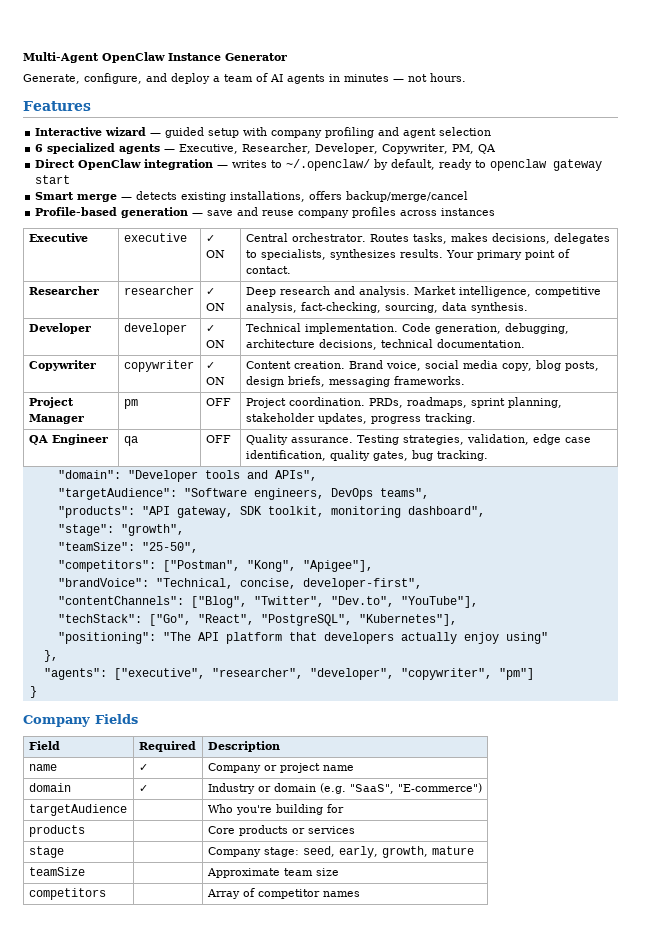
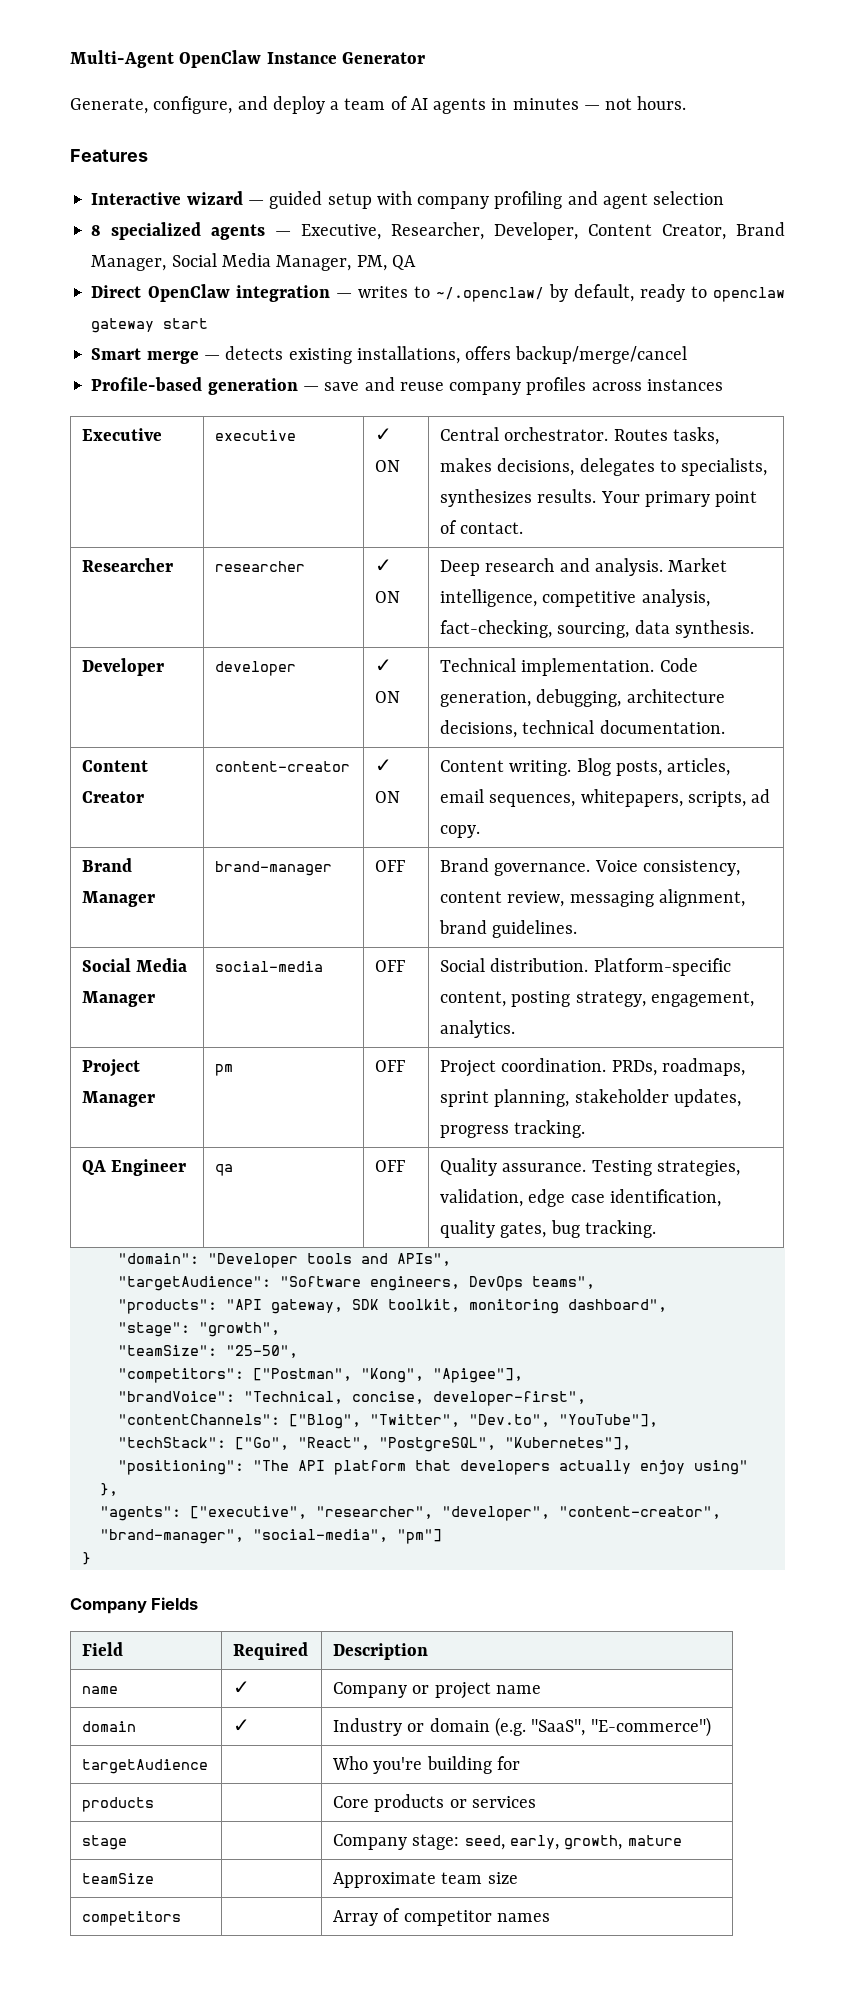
- 6 specialized agents — Executive, Researcher, Developer, Copywriter, PM, QA
+ 8 specialized agents — Executive, Researcher, Developer, Content Creator, Brand Manager, Social Media Manager, PM, QA
- Copywriter | copywriter | ✓ ON | Content creation. Brand voice, social media copy, blog posts, design briefs, messaging frameworks.
+ Content Creator | content-creator | ✓ ON | Content writing. Blog posts, articles, email sequences, whitepapers, scripts, ad copy.
+ Brand Manager | brand-manager | OFF | Brand governance. Voice consistency, content review, messaging alignment, brand guidelines.
+ Social Media Manager | social-media | OFF | Social distribution. Platform-specific content, posting strategy, engagement, analytics.
- "agents": ["executive", "researcher", "developer", "copywriter", "pm"]
+ "agents": ["executive", "researcher", "developer", "content-creator", "brand-manager", "social-media", "pm"]

